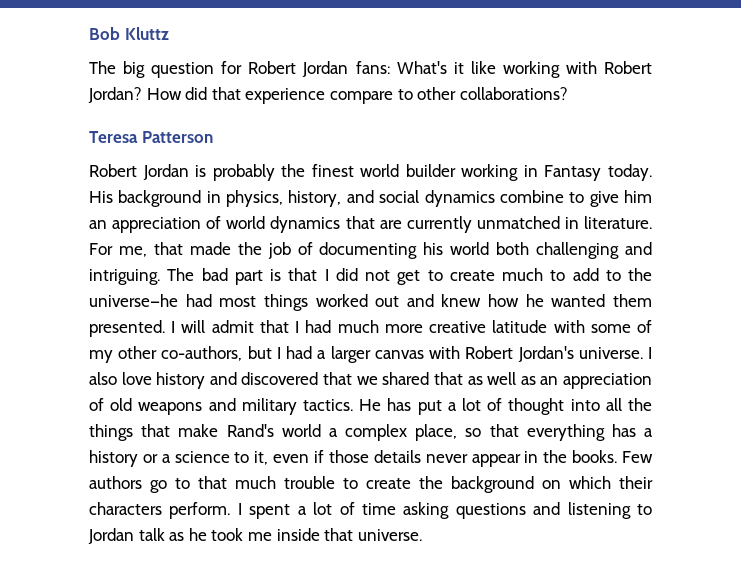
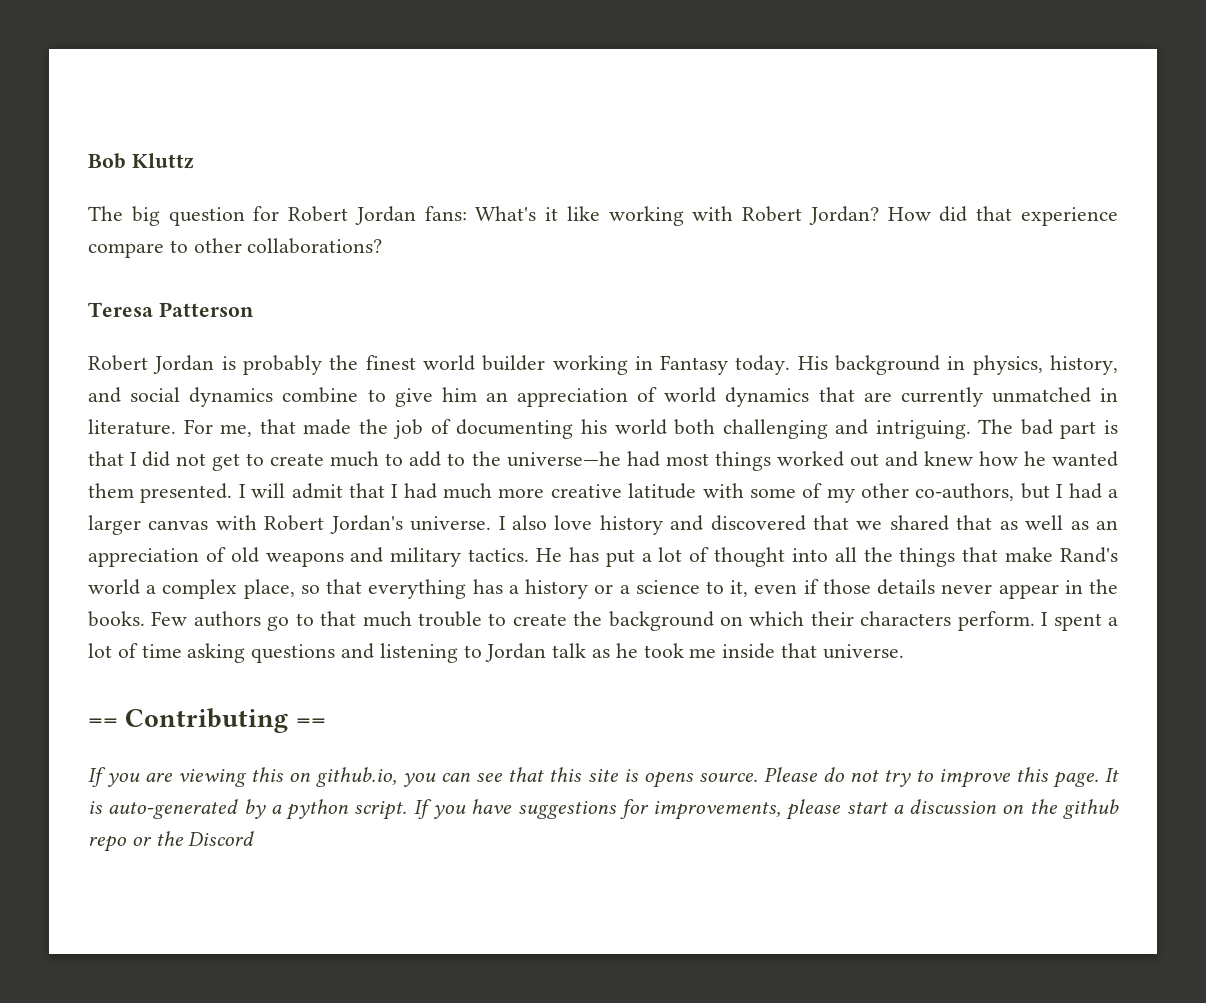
+ == Contributing ==
+ If you are viewing this on github.io, you can see that this site is opens source. Please do not try to improve this page. It is auto-generated by a python script. If you have suggestions for improvements, please start a discussion on the github repo or the Discord

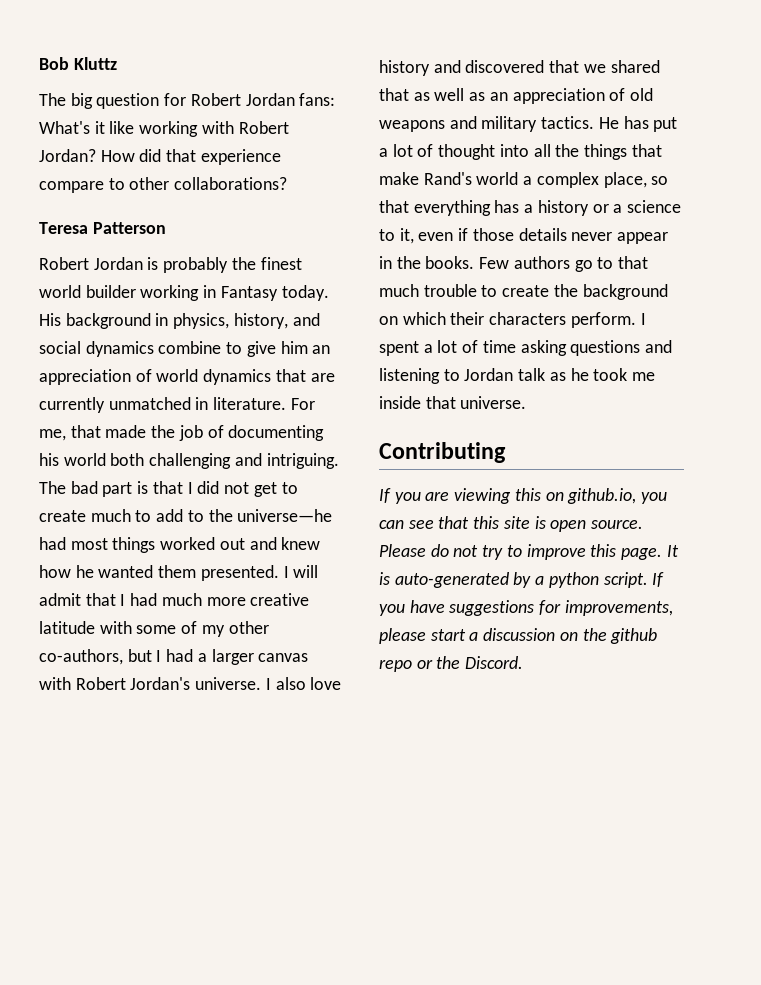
- == Contributing ==
+ Contributing
- If you are viewing this on github.io, you can see that this site is opens source.
+ If you are viewing this on github.io, you can see that this site is open source.
- If you have suggestions for improvements, please start a discussion on the github repo or the Discord
+ If you have suggestions for improvements, please start a discussion on the github repo or the Discord.

